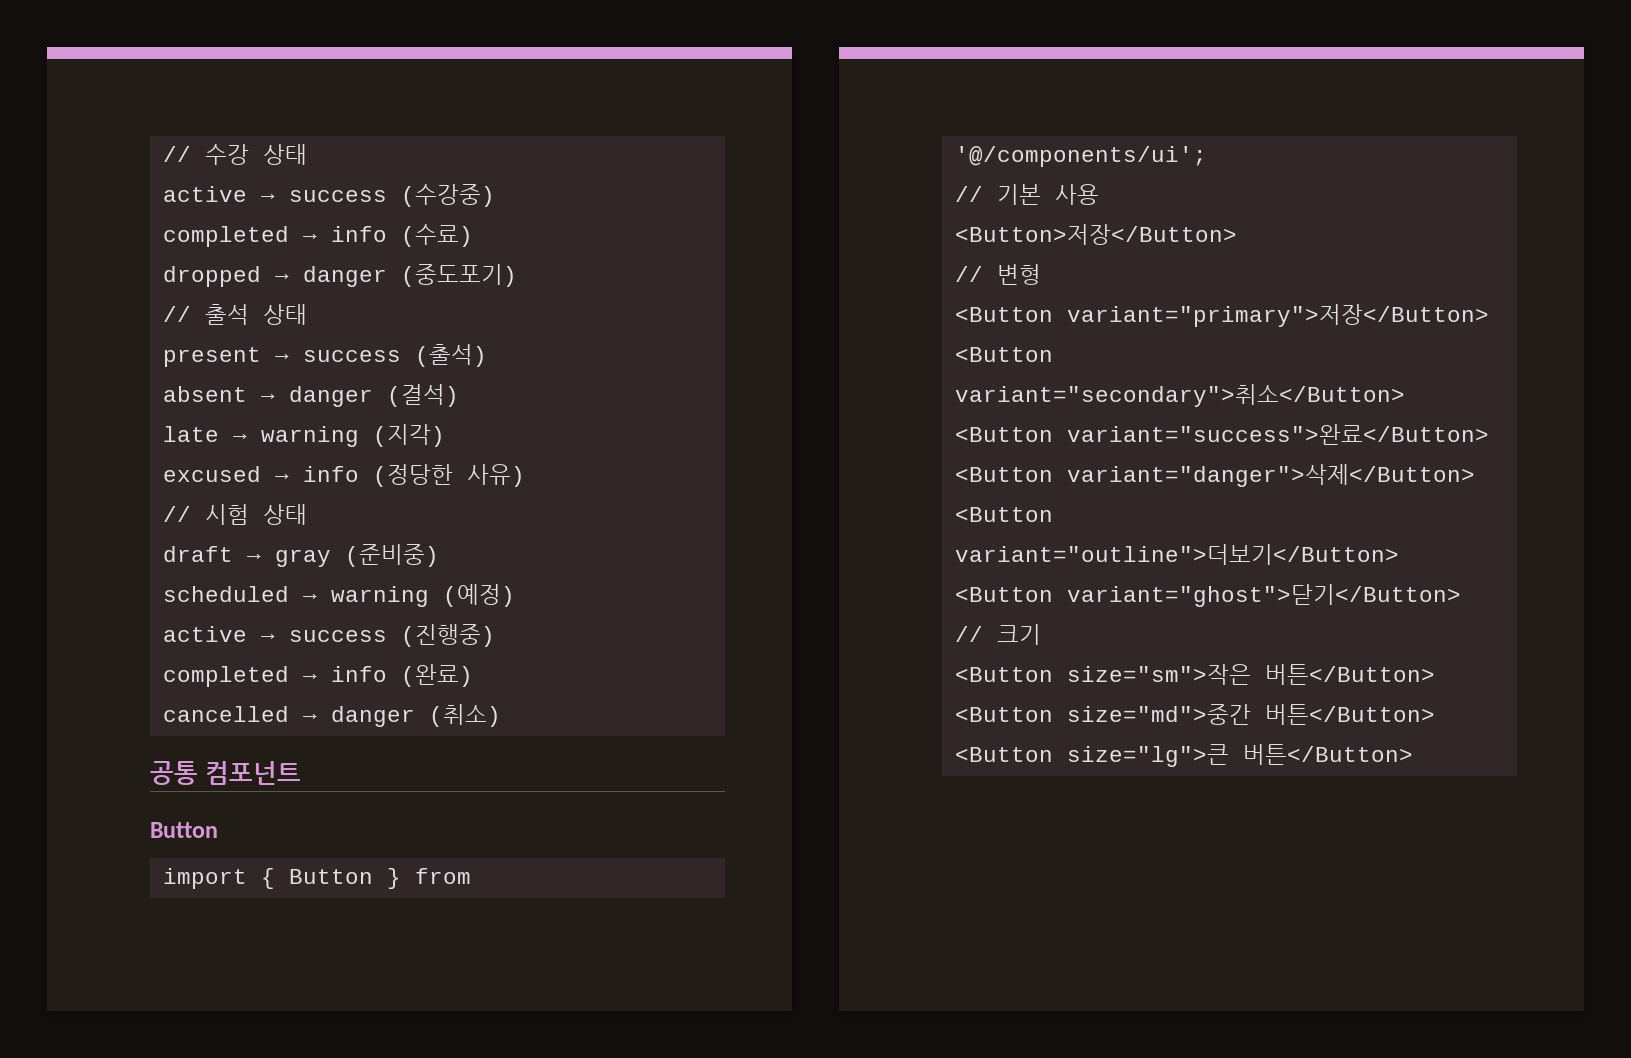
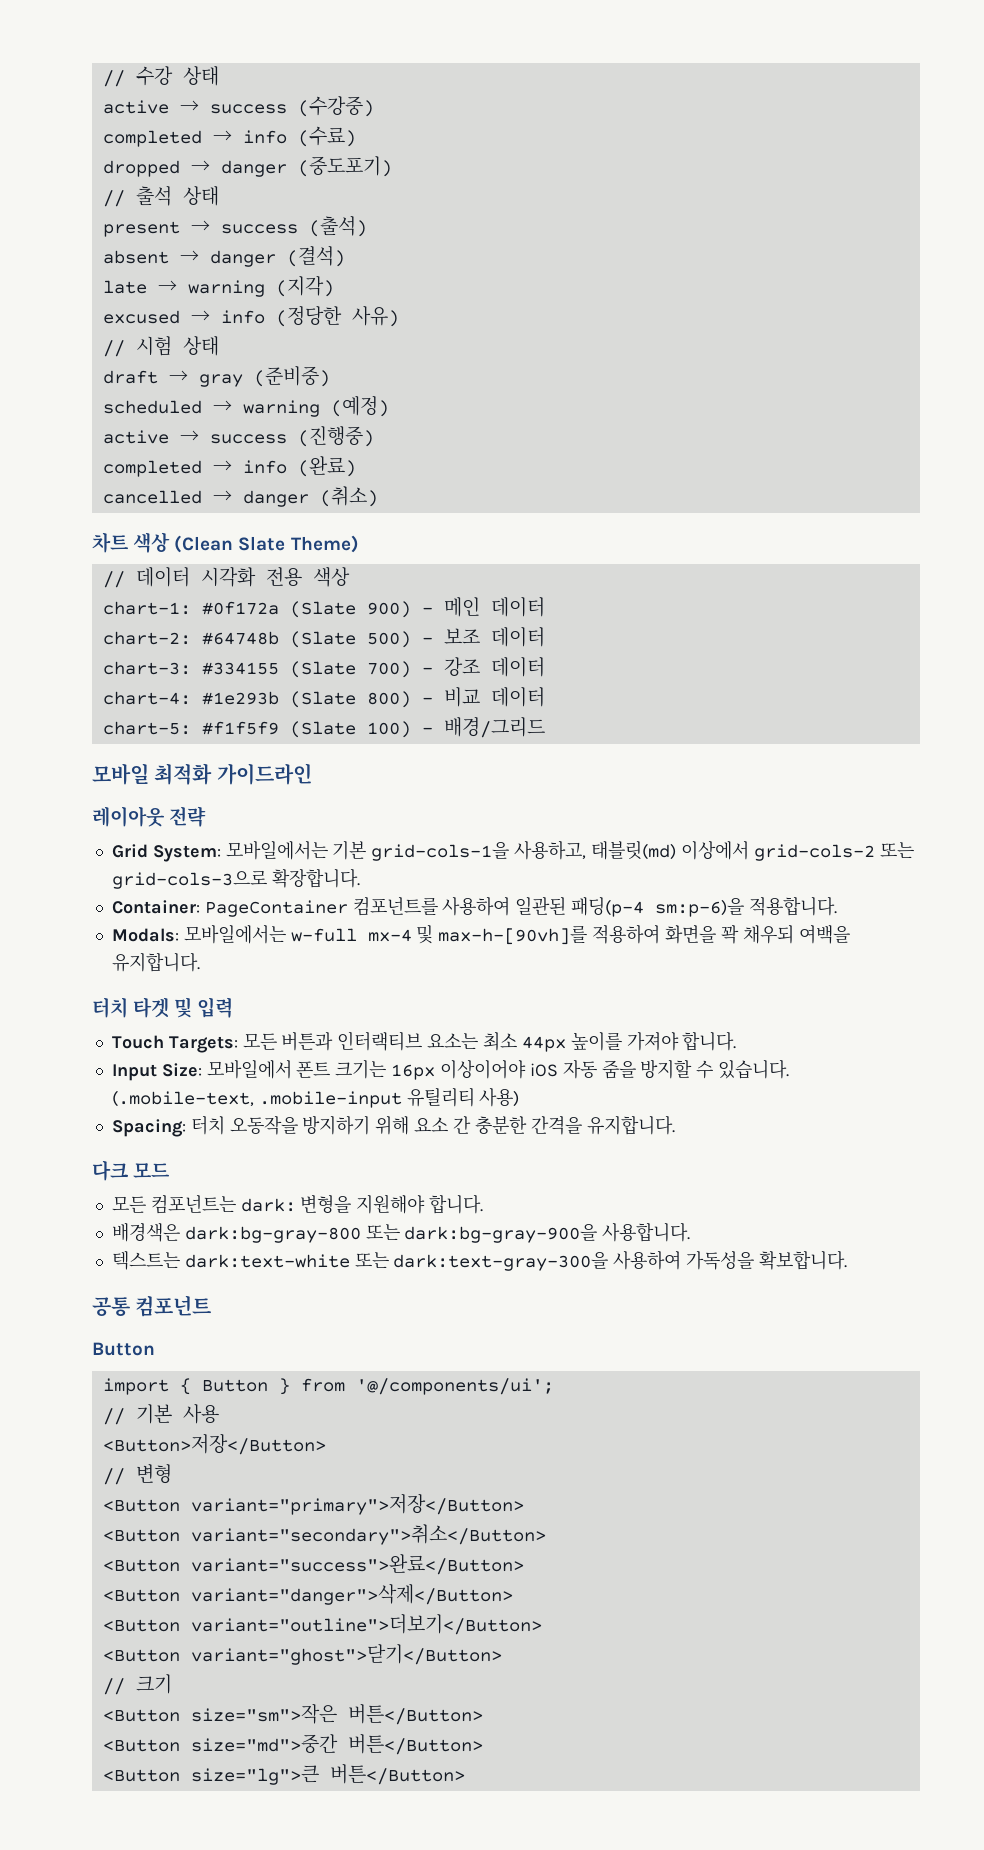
+ 차트 색상 (Clean Slate Theme)
+ // 데이터 시각화 전용 색상
+ chart-1: #0f172a (Slate 900) - 메인 데이터
+ chart-2: #64748b (Slate 500) - 보조 데이터
+ chart-3: #334155 (Slate 700) - 강조 데이터
+ chart-4: #1e293b (Slate 800) - 비교 데이터
+ chart-5: #f1f5f9 (Slate 100) - 배경/그리드
+ 모바일 최적화 가이드라인
+ 레이아웃 전략
+ Grid System: 모바일에서는 기본 grid-cols-1을 사용하고, 태블릿(md) 이상에서 grid-cols-2 또는 grid-cols-3으로 확장합니다.
+ Container: PageContainer 컴포넌트를 사용하여 일관된 패딩(p-4 sm:p-6)을 적용합니다.
+ Modals: 모바일에서는 w-full mx-4 및 max-h-[90vh]를 적용하여 화면을 꽉 채우되 여백을 유지합니다.
+ 터치 타겟 및 입력
+ Touch Targets: 모든 버튼과 인터랙티브 요소는 최소 44px 높이를 가져야 합니다.
+ Input Size: 모바일에서 폰트 크기는 16px 이상이어야 iOS 자동 줌을 방지할 수 있습니다. (.mobile-text, .mobile-input 유틸리티 사용)
+ Spacing: 터치 오동작을 방지하기 위해 요소 간 충분한 간격을 유지합니다.
+ 다크 모드
+ 모든 컴포넌트는 dark: 변형을 지원해야 합니다.
+ 배경색은 dark:bg-gray-800 또는 dark:bg-gray-900을 사용합니다.
+ 텍스트는 dark:text-white 또는 dark:text-gray-300을 사용하여 가독성을 확보합니다.

